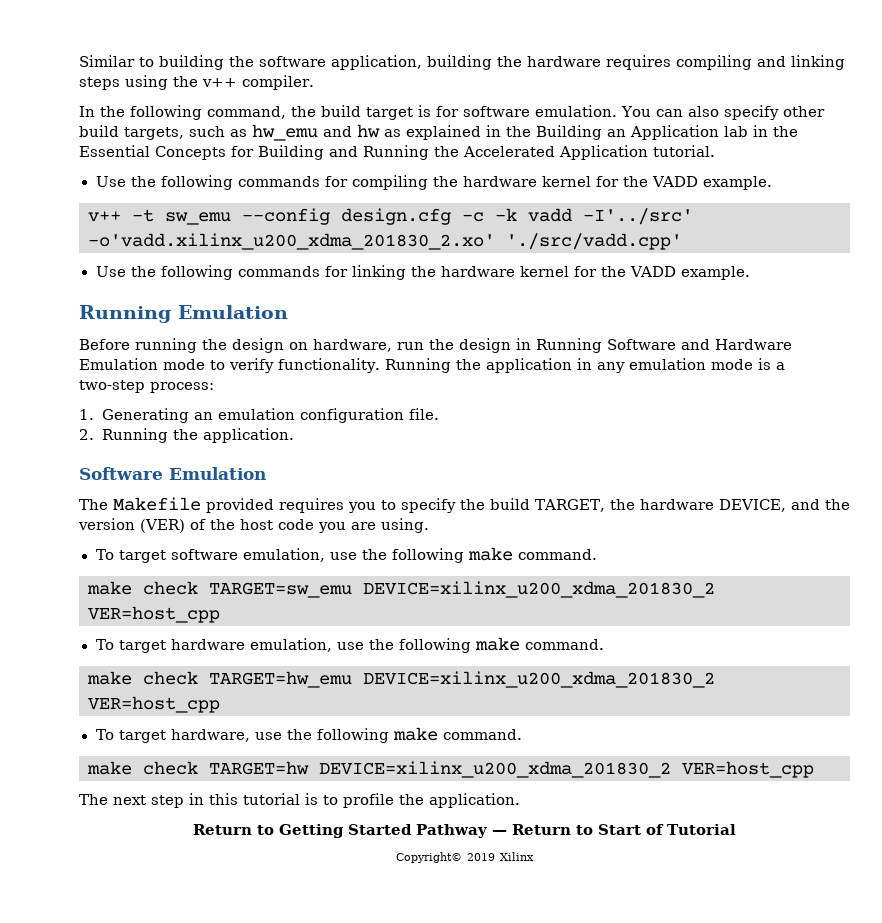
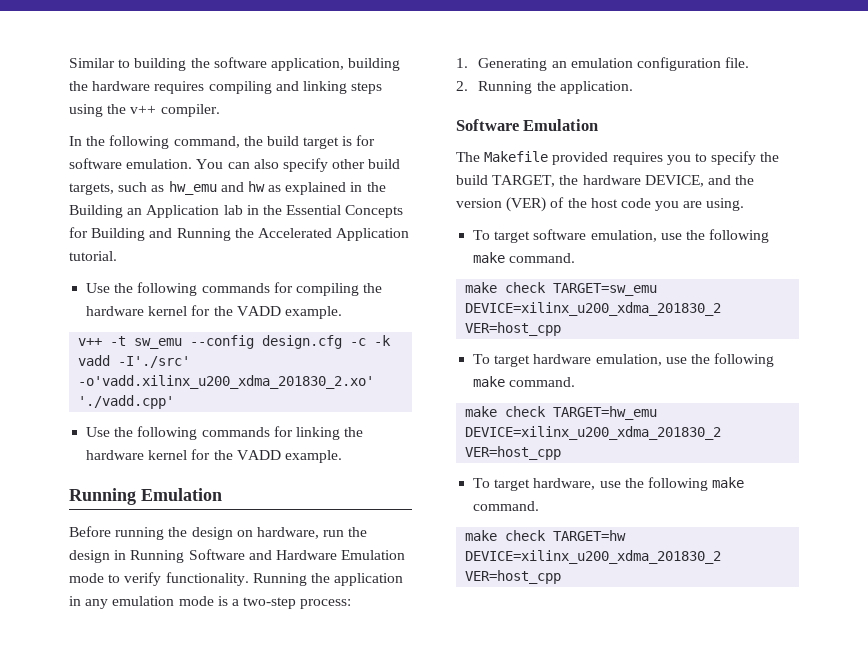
- v++ -t sw_emu --config design.cfg -c -k vadd -I'../src' -o'vadd.xilinx_u200_xdma_201830_2.xo' './src/vadd.cpp'
+ v++ -t sw_emu --config design.cfg -c -k vadd -I'./src' -o'vadd.xilinx_u200_xdma_201830_2.xo' './vadd.cpp'
- The next step in this tutorial is to profile the application.
- Return to Getting Started Pathway — Return to Start of Tutorial
- Copyright© 2019 Xilinx

